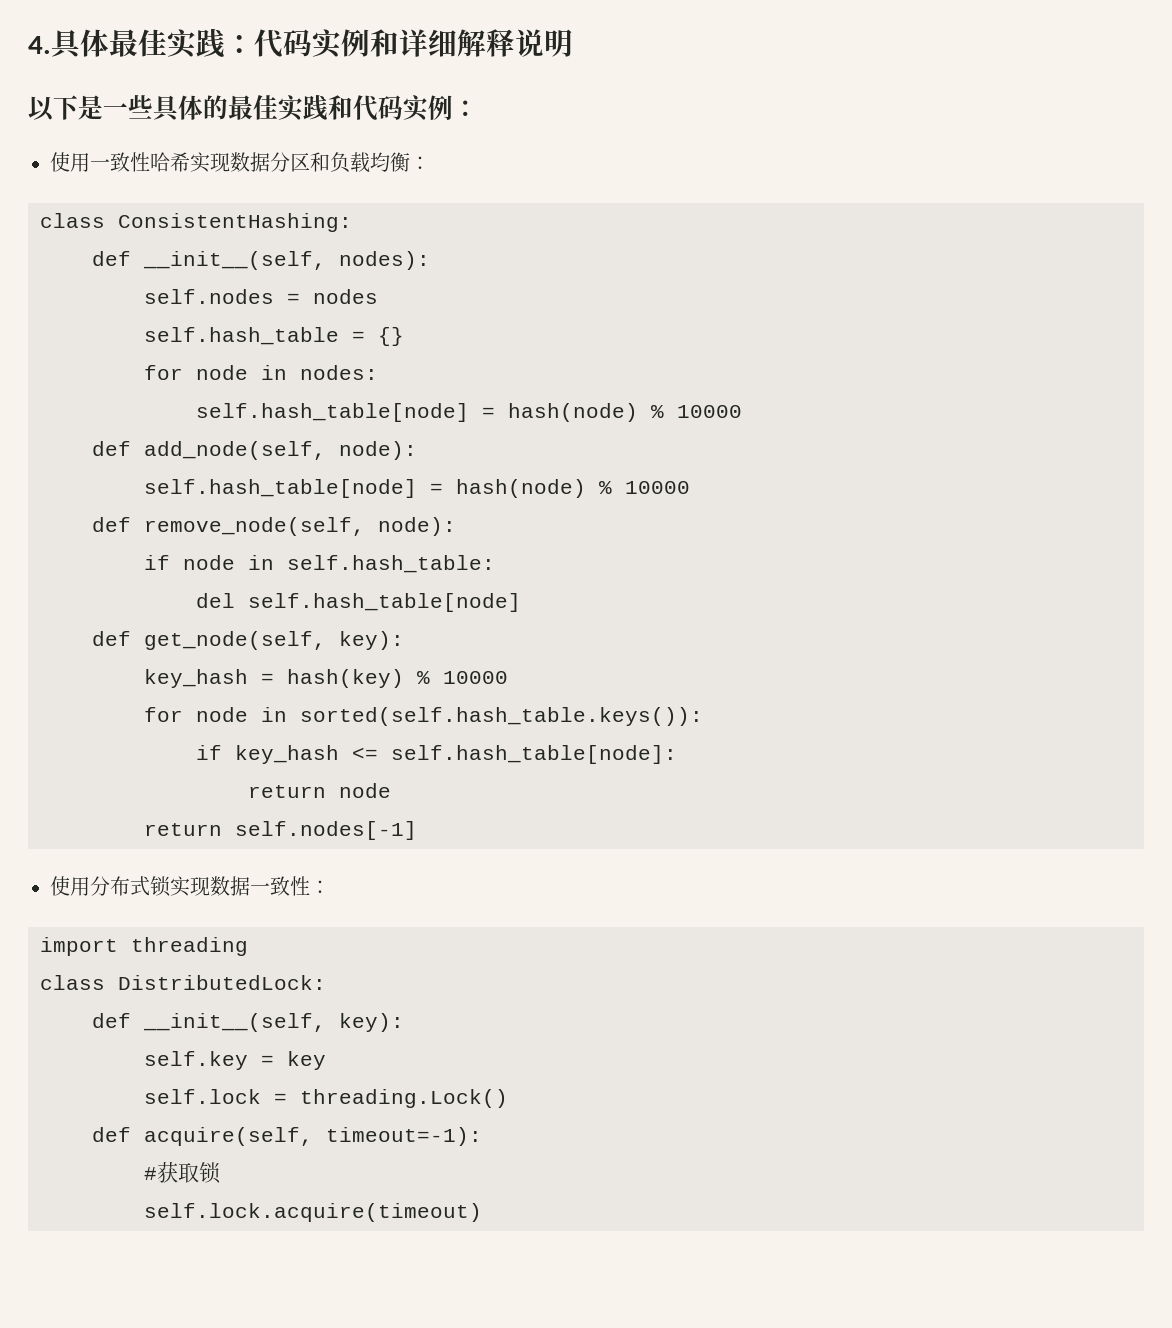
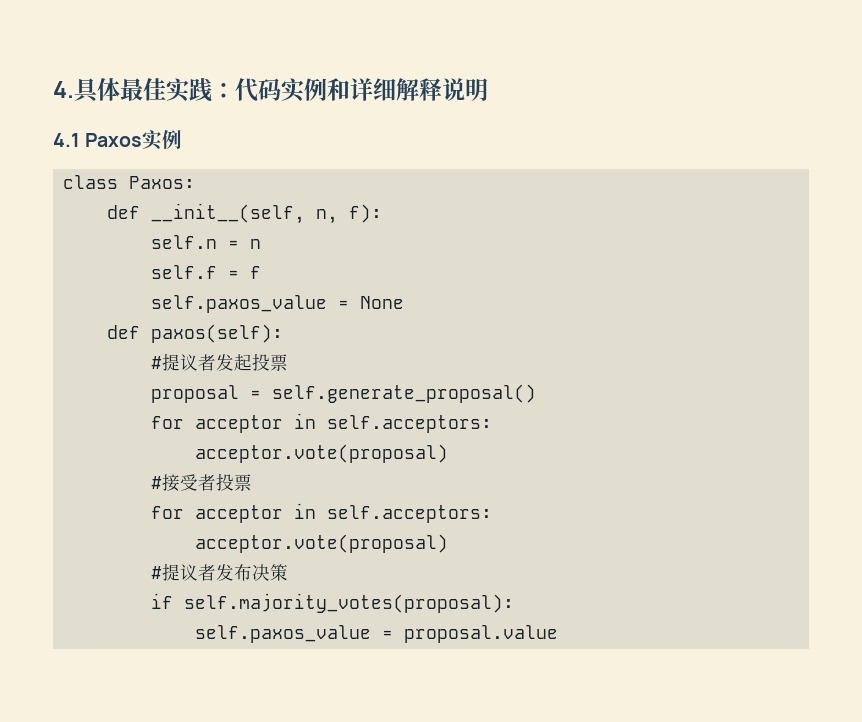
- 以下是一些具体的最佳实践和代码实例：
- 使用一致性哈希实现数据分区和负载均衡：
- class ConsistentHashing:
- def __init__(self, nodes):
- self.nodes = nodes
- self.hash_table = {}
- for node in nodes:
- self.hash_table[node] = hash(node) % 10000
- def add_node(self, node):
- self.hash_table[node] = hash(node) % 10000
- def remove_node(self, node):
- if node in self.hash_table:
- del self.hash_table[node]
- def get_node(self, key):
- key_hash = hash(key) % 10000
- for node in sorted(self.hash_table.keys()):
- if key_hash <= self.hash_table[node]:
- return node
- return self.nodes[-1]
- 使用分布式锁实现数据一致性：
- import threading
- class DistributedLock:
- def __init__(self, key):
- self.key = key
- self.lock = threading.Lock()
- def acquire(self, timeout=-1):
- #获取锁
- self.lock.acquire(timeout)
+ 4.1 Paxos实例
+ class Paxos:
+ def __init__(self, n, f):
+ self.n = n
+ self.f = f
+ self.paxos_value = None
+ def paxos(self):
+ #提议者发起投票
+ proposal = self.generate_proposal()
+ for acceptor in self.acceptors:
+ acceptor.vote(proposal)
+ #接受者投票
+ for acceptor in self.acceptors:
+ acceptor.vote(proposal)
+ #提议者发布决策
+ if self.majority_votes(proposal):
+ self.paxos_value = proposal.value

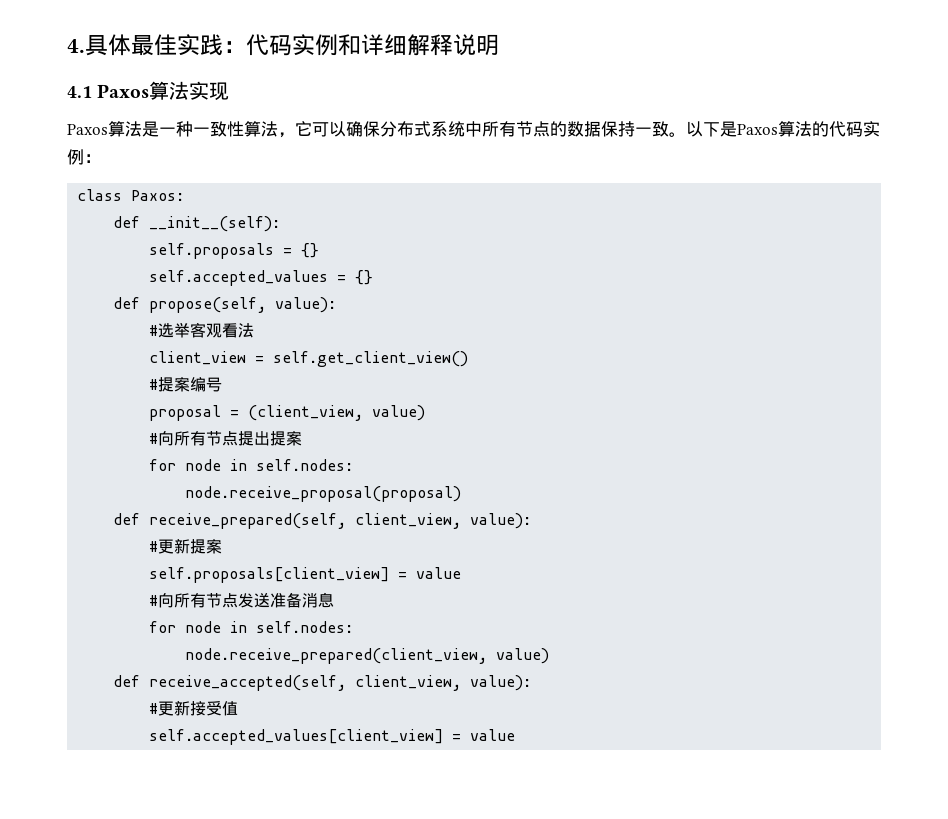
- 4.1 Paxos实例
+ 4.1 Paxos算法实现
+ Paxos算法是一种一致性算法，它可以确保分布式系统中所有节点的数据保持一致。以下是Paxos算法的代码实例：
- def __init__(self, n, f):
- self.n = n
- self.f = f
- self.paxos_value = None
- def paxos(self):
- #提议者发起投票
+ def __init__(self):
+ self.proposals = {}
+ self.accepted_values = {}
+ def propose(self, value):
+ #选举客观看法
+ client_view = self.get_client_view()
+ #提案编号
- proposal = self.generate_proposal()
- for acceptor in self.acceptors:
- acceptor.vote(proposal)
- #接受者投票
- for acceptor in self.acceptors:
- acceptor.vote(proposal)
- #提议者发布决策
- if self.majority_votes(proposal):
- self.paxos_value = proposal.value
+ proposal = (client_view, value)
+ #向所有节点提出提案
+ for node in self.nodes:
+ node.receive_proposal(proposal)
+ def receive_prepared(self, client_view, value):
+ #更新提案
+ self.proposals[client_view] = value
+ #向所有节点发送准备消息
+ for node in self.nodes:
+ node.receive_prepared(client_view, value)
+ def receive_accepted(self, client_view, value):
+ #更新接受值
+ self.accepted_values[client_view] = value

